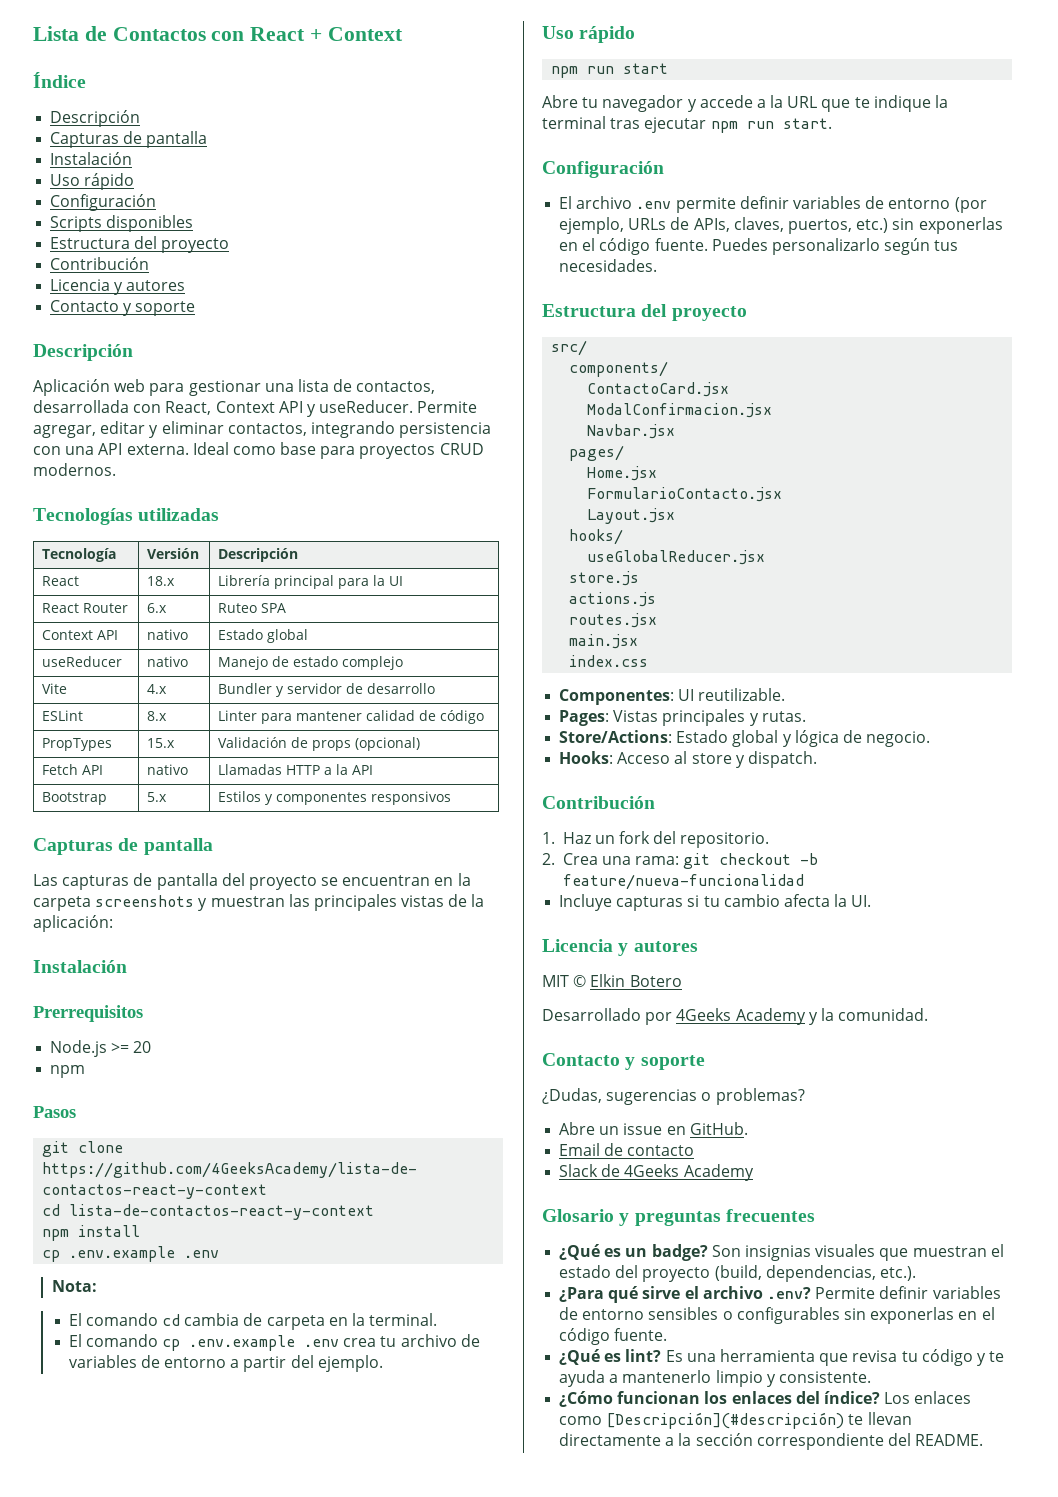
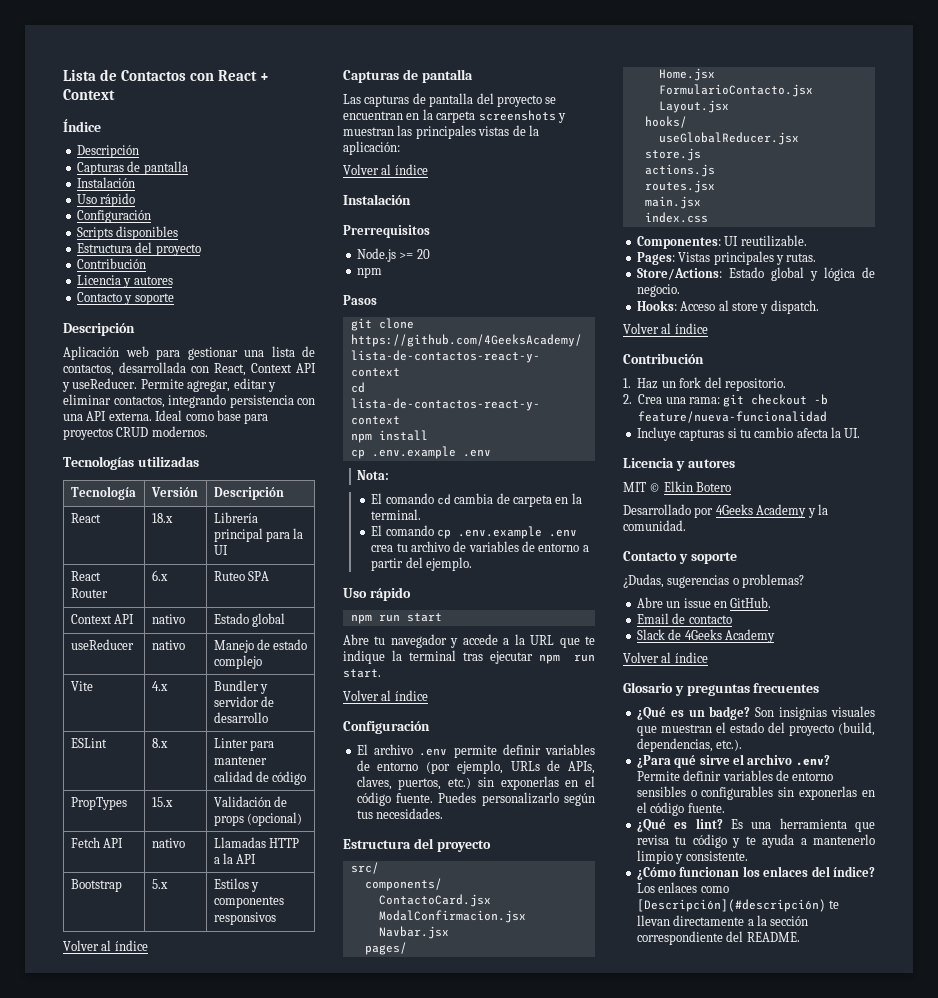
  Bootstrap | 5.x | Estilos y componentes responsivos
+ Volver al índice
  Las capturas de pantalla del proyecto se encuentran en la carpeta screenshots y muestran las principales vistas de la aplicación:
+ Volver al índice
  Abre tu navegador y accede a la URL que te indique la terminal tras ejecutar npm run start.
+ Volver al índice
  Hooks: Acceso al store y dispatch.
+ Volver al índice
  Slack de 4Geeks Academy
+ Volver al índice

